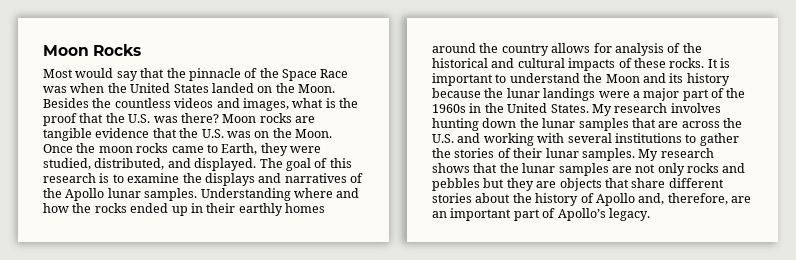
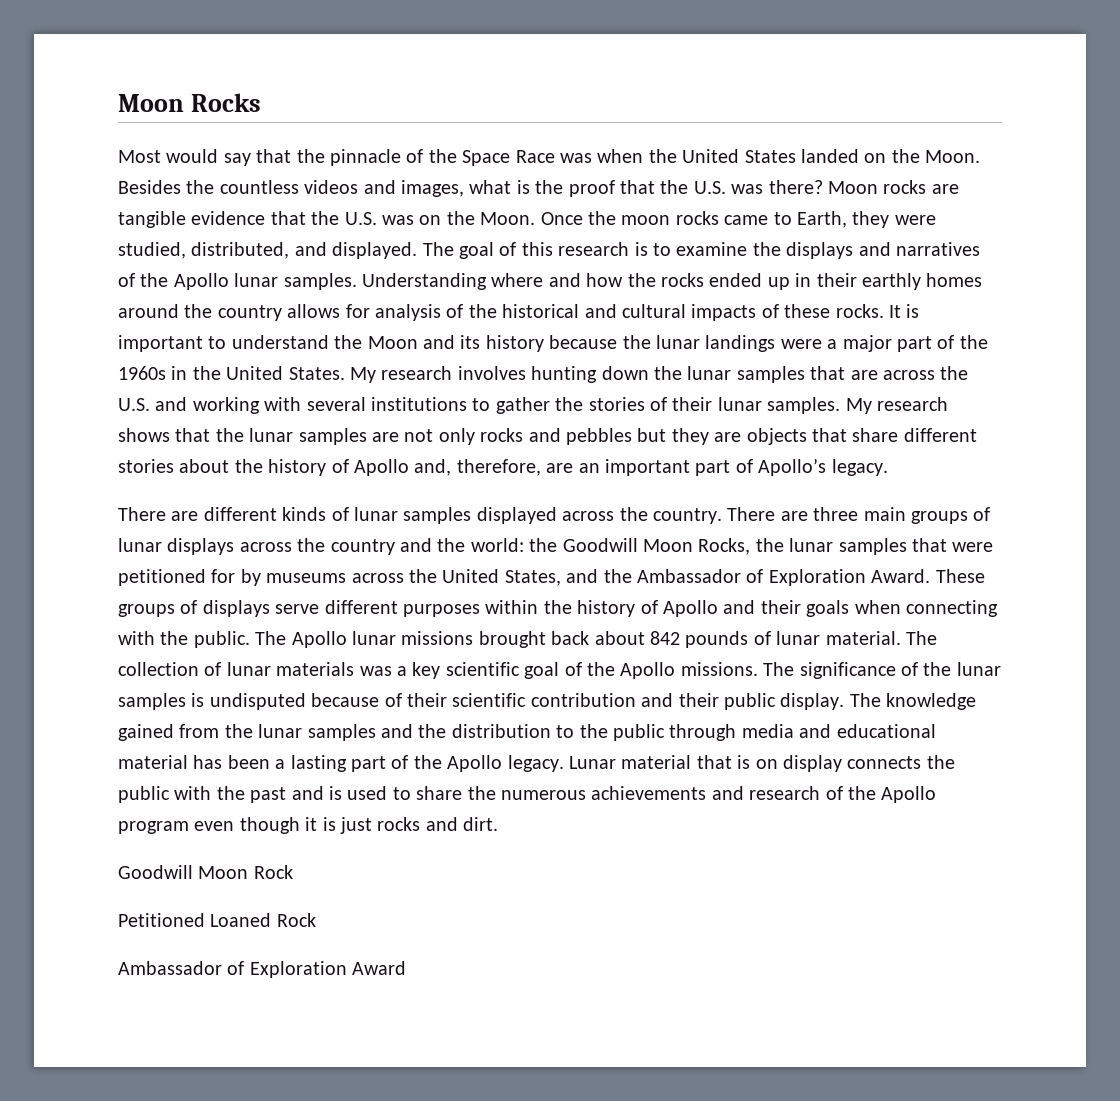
+ There are different kinds of lunar samples displayed across the country. There are three main groups of lunar displays across the country and the world: the Goodwill Moon Rocks, the lunar samples that were petitioned for by museums across the United States, and the Ambassador of Exploration Award. These groups of displays serve different purposes within the history of Apollo and their goals when connecting with the public. The Apollo lunar missions brought back about 842 pounds of lunar material. The collection of lunar materials was a key scientific goal of the Apollo missions. The significance of the lunar samples is undisputed because of their scientific contribution and their public display. The knowledge gained from the lunar samples and the distribution to the public through media and educational material has been a lasting part of the Apollo legacy. Lunar material that is on display connects the public with the past and is used to share the numerous achievements and research of the Apollo program even though it is just rocks and dirt.
+ Goodwill Moon Rock
+ Petitioned Loaned Rock
+ Ambassador of Exploration Award

